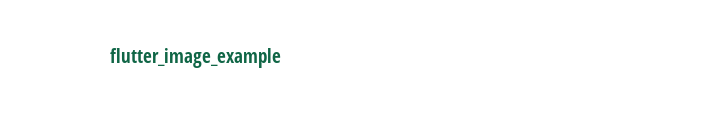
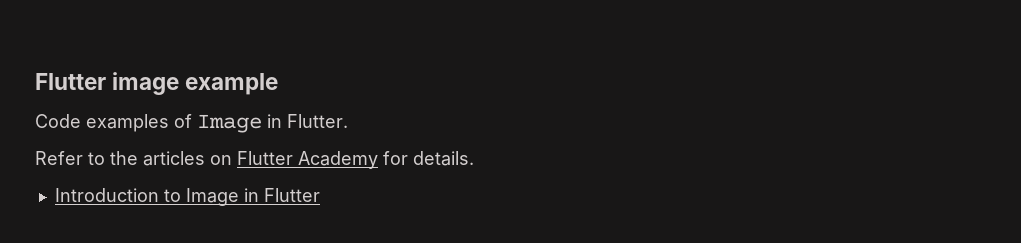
- flutter_image_example
+ Flutter image example
+ Code examples of Image in Flutter.
+ Refer to the articles on Flutter Academy for details.
+ Introduction to Image in Flutter

